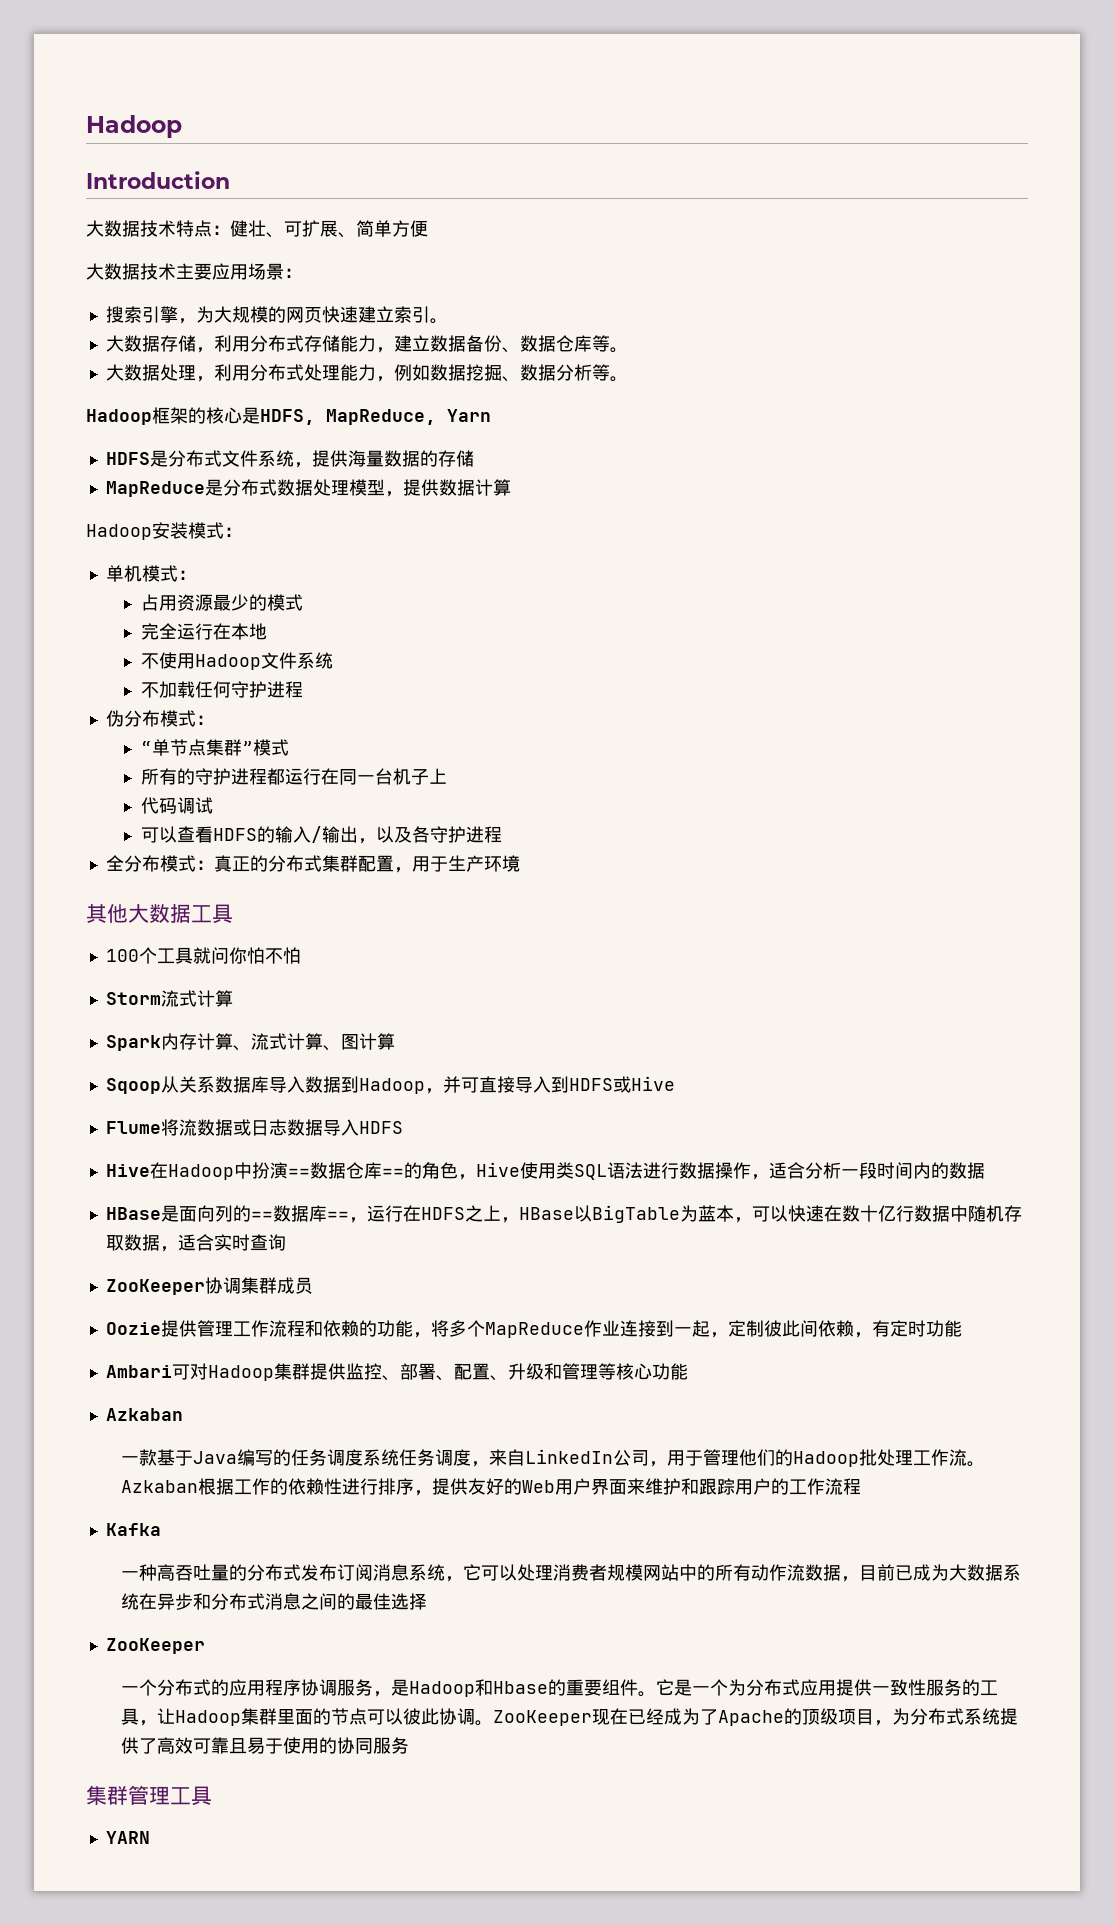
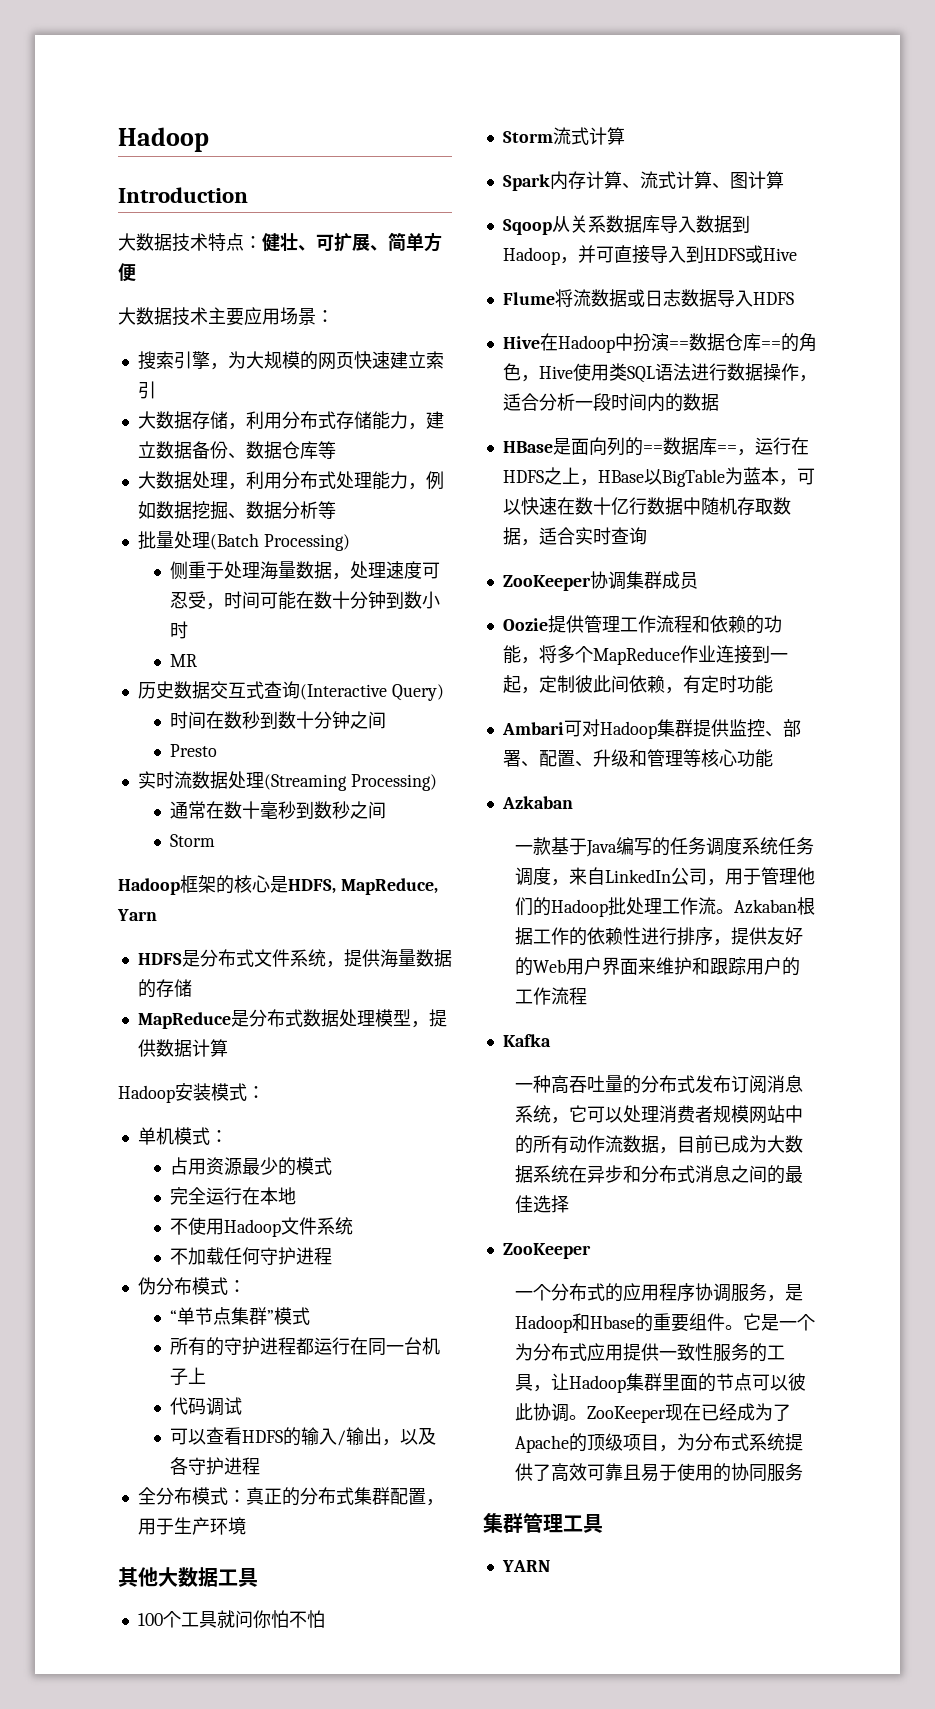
- 搜索引擎，为大规模的网页快速建立索引。
+ 搜索引擎，为大规模的网页快速建立索引
- 大数据存储，利用分布式存储能力，建立数据备份、数据仓库等。
+ 大数据存储，利用分布式存储能力，建立数据备份、数据仓库等
- 大数据处理，利用分布式处理能力，例如数据挖掘、数据分析等。
+ 大数据处理，利用分布式处理能力，例如数据挖掘、数据分析等
+ 批量处理(Batch Processing)
+ 侧重于处理海量数据，处理速度可忍受，时间可能在数十分钟到数小时
+ MR
+ 历史数据交互式查询(Interactive Query)
+ 时间在数秒到数十分钟之间
+ Presto
+ 实时流数据处理(Streaming Processing)
+ 通常在数十毫秒到数秒之间
+ Storm

